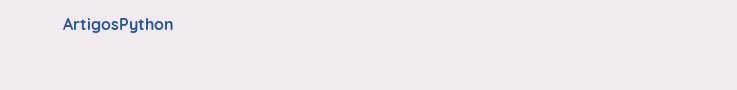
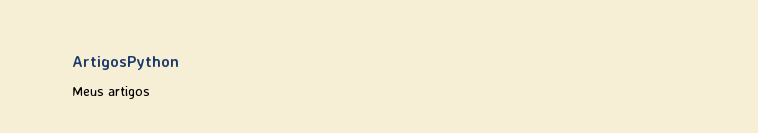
+ Meus artigos

